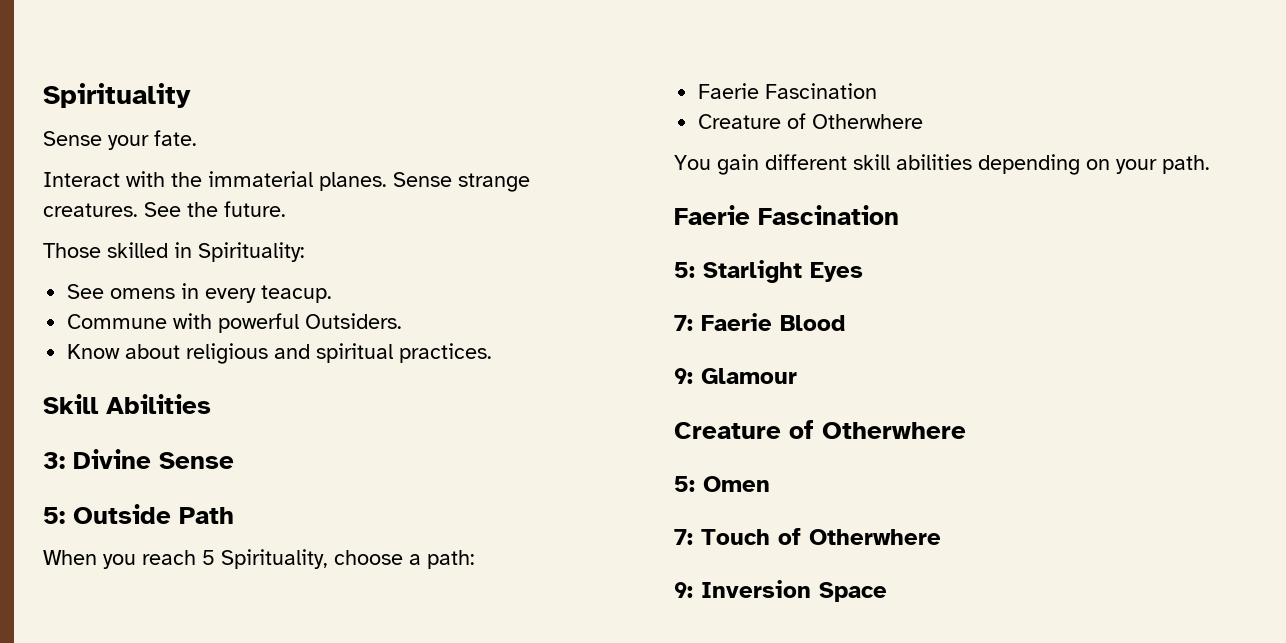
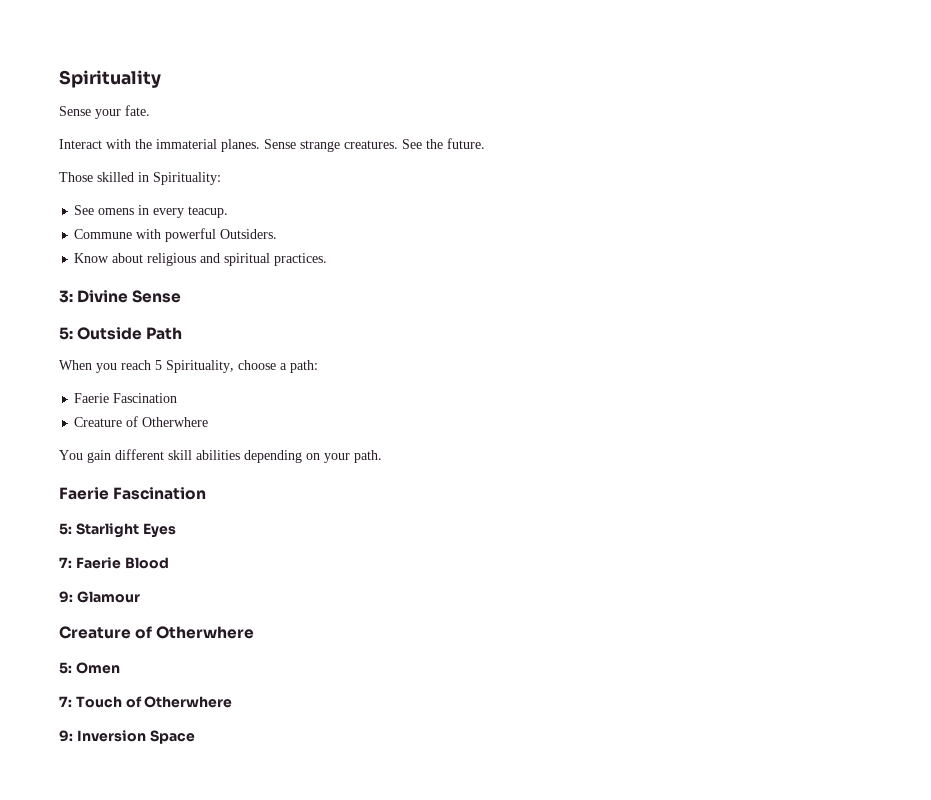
- Skill Abilities

